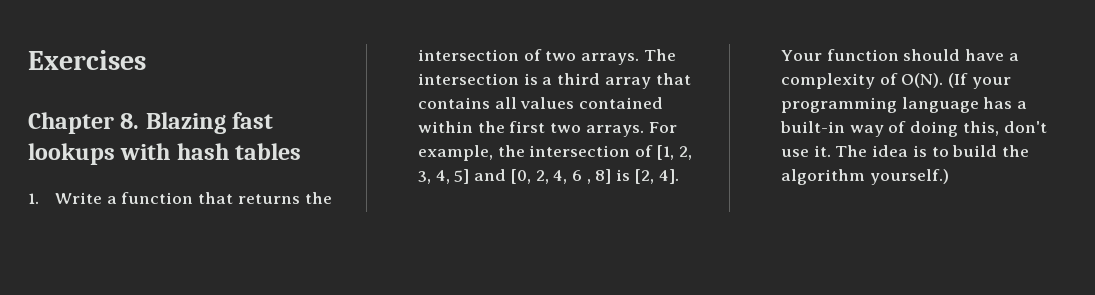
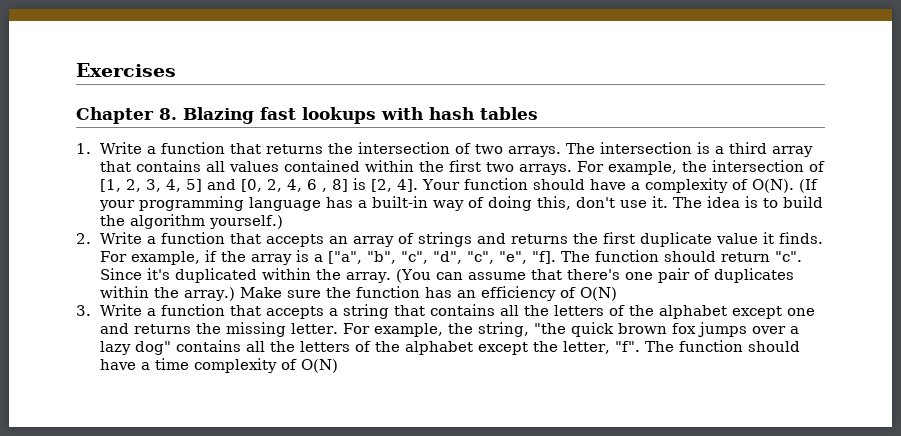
+ 2. Write a function that accepts an array of strings and returns the first duplicate value it finds. For example, if the array is a ["a", "b", "c", "d", "c", "e", "f]. The function should return "c". Since it's duplicated within the array. (You can assume that there's one pair of duplicates within the array.) Make sure the function has an efficiency of O(N)
+ 3. Write a function that accepts a string that contains all the letters of the alphabet except one and returns the missing letter. For example, the string, "the quick brown fox jumps over a lazy dog" contains all the letters of the alphabet except the letter, "f". The function should have a time complexity of O(N)

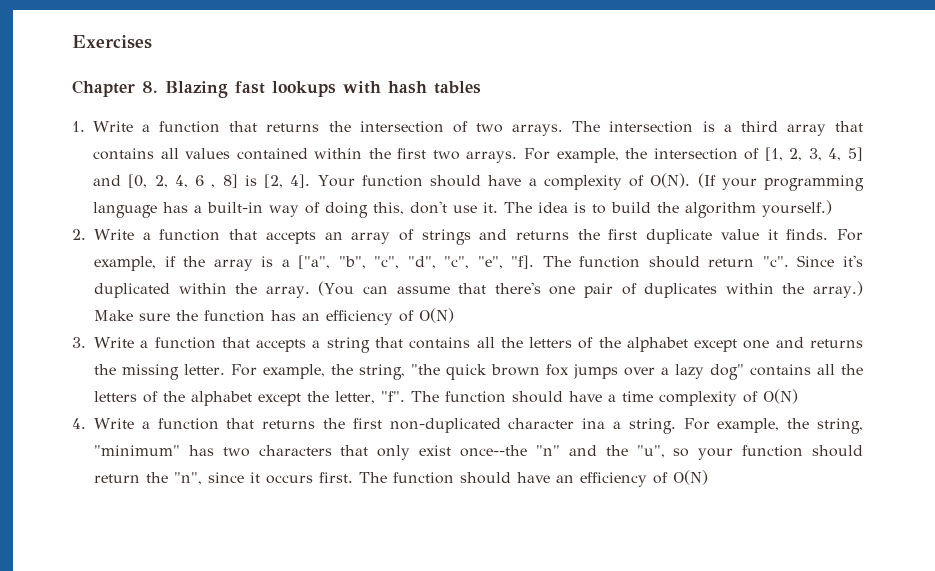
+ 4. Write a function that returns the first non-duplicated character ina a string. For example, the string, "minimum" has two characters that only exist once--the "n" and the "u", so your function should return the "n", since it occurs first. The function should have an efficiency of O(N)

